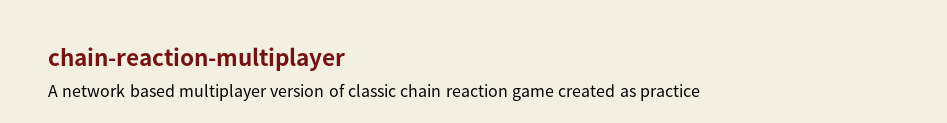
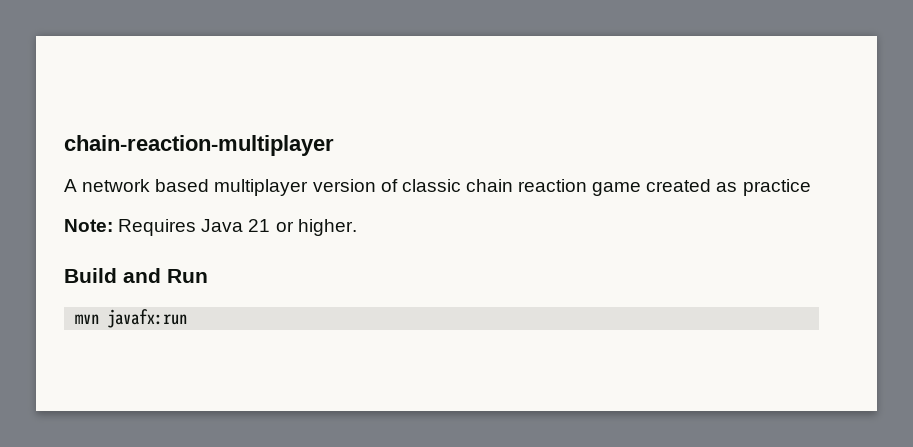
+ Note: Requires Java 21 or higher.
+ Build and Run
+ mvn javafx:run

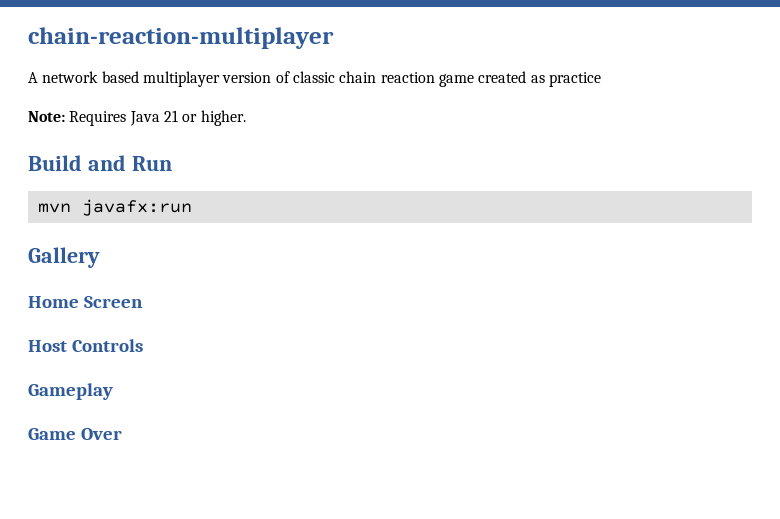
+ Gallery
+ Home Screen
+ Host Controls
+ Gameplay
+ Game Over

